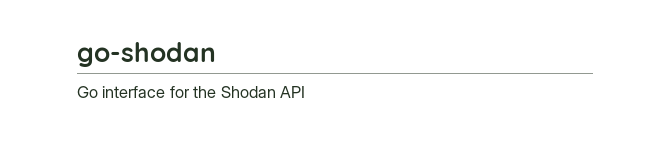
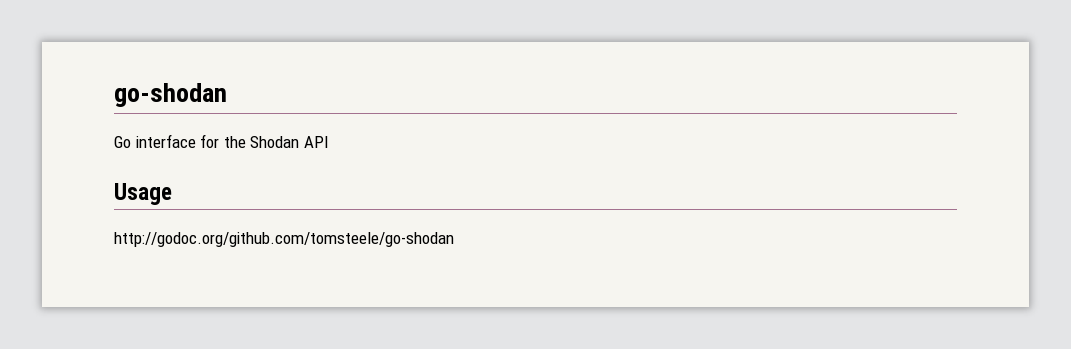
+ Usage
+ http://godoc.org/github.com/tomsteele/go-shodan

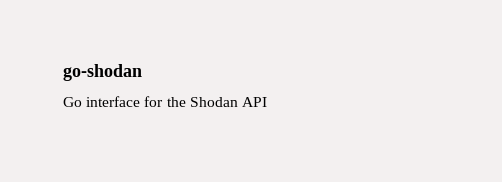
- Usage
- http://godoc.org/github.com/tomsteele/go-shodan

